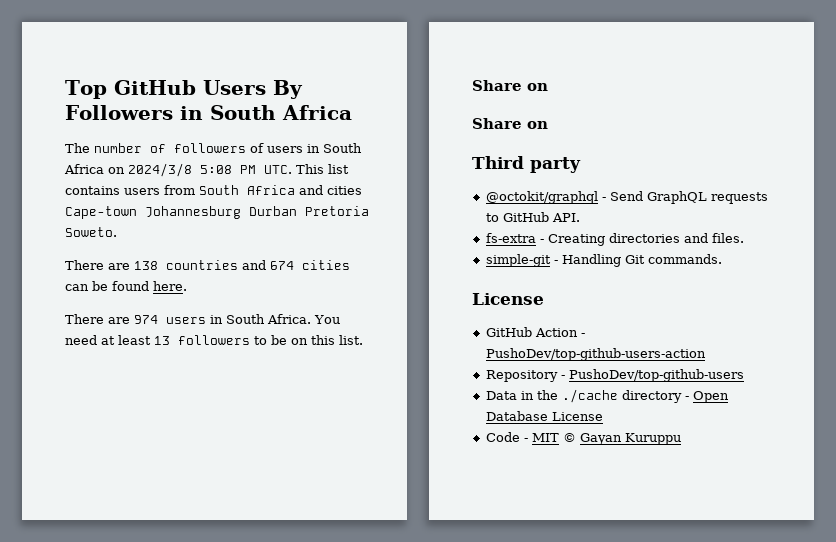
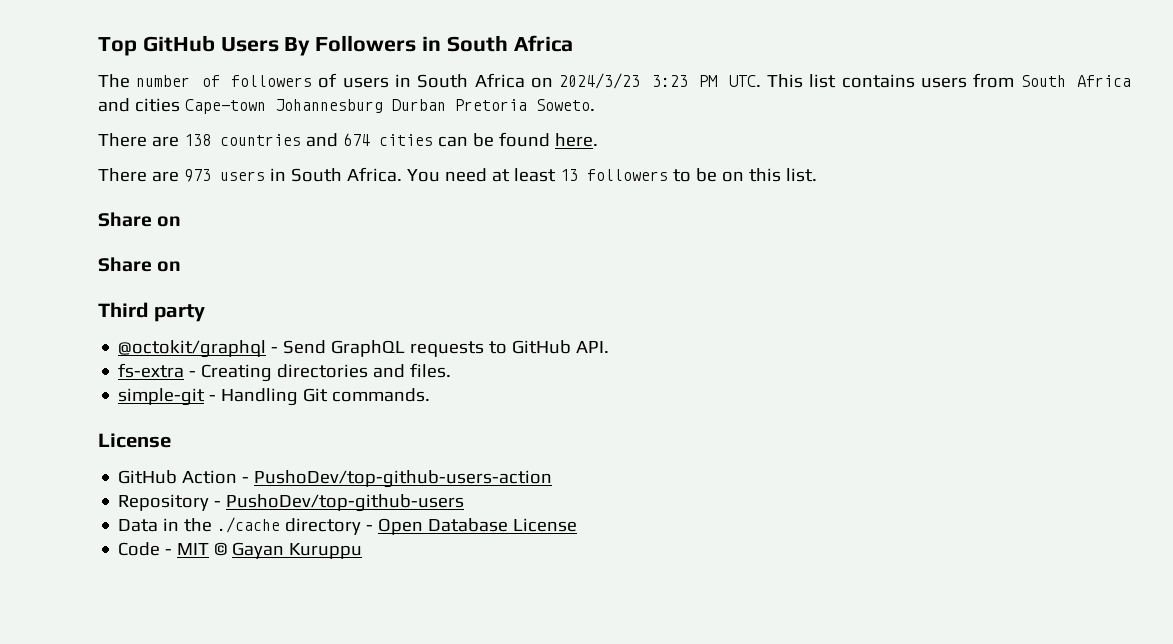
- The number of followers of users in South Africa on 2024/3/8 5:08 PM UTC. This list contains users from South Africa and cities Cape-town Johannesburg Durban Pretoria Soweto.
+ The number of followers of users in South Africa on 2024/3/23 3:23 PM UTC. This list contains users from South Africa and cities Cape-town Johannesburg Durban Pretoria Soweto.
- There are 974 users in South Africa.
+ There are 973 users in South Africa.

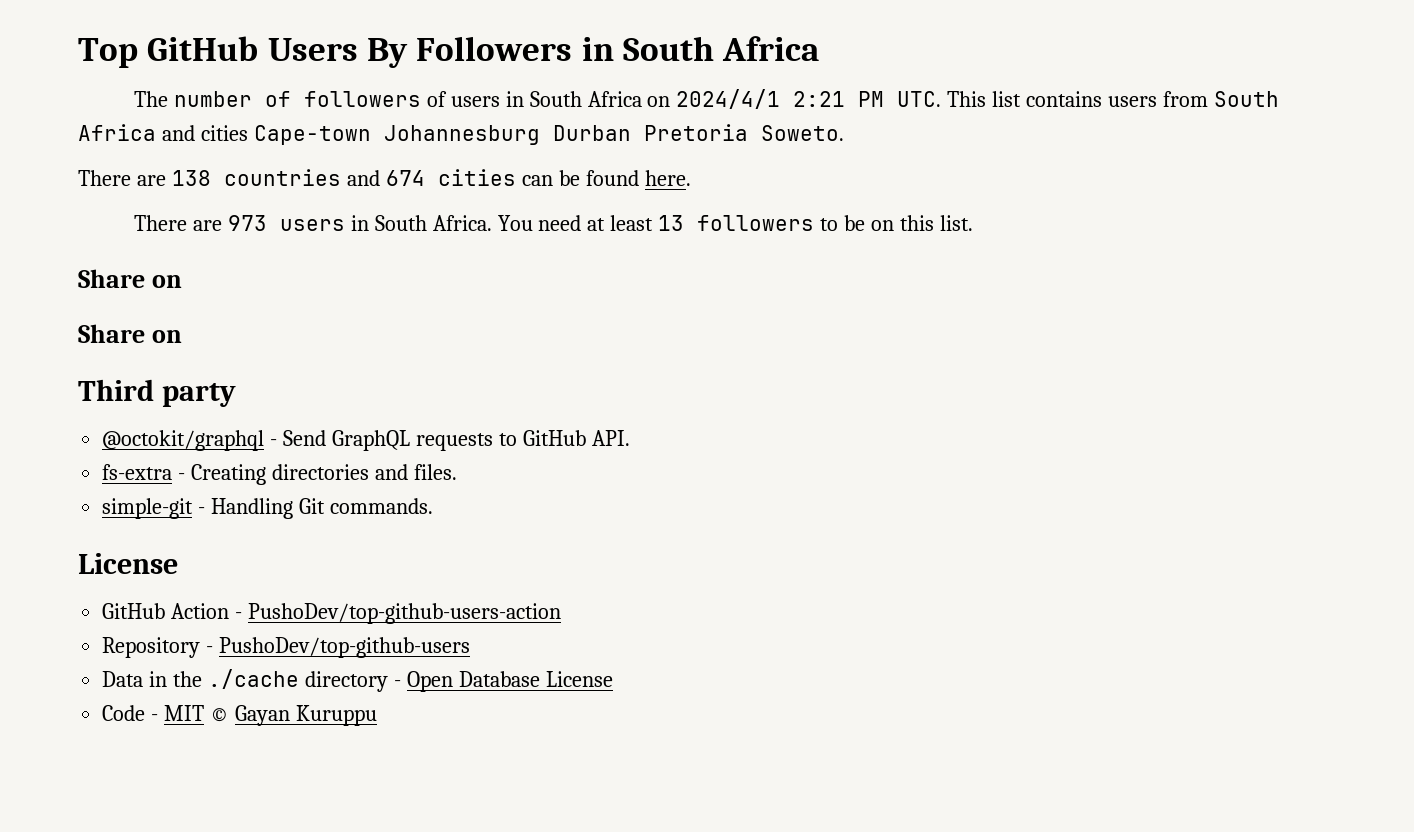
- The number of followers of users in South Africa on 2024/3/23 3:23 PM UTC. This list contains users from South Africa and cities Cape-town Johannesburg Durban Pretoria Soweto.
+ The number of followers of users in South Africa on 2024/4/1 2:21 PM UTC. This list contains users from South Africa and cities Cape-town Johannesburg Durban Pretoria Soweto.

